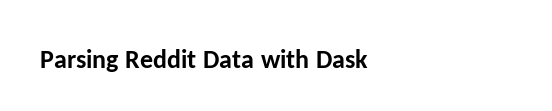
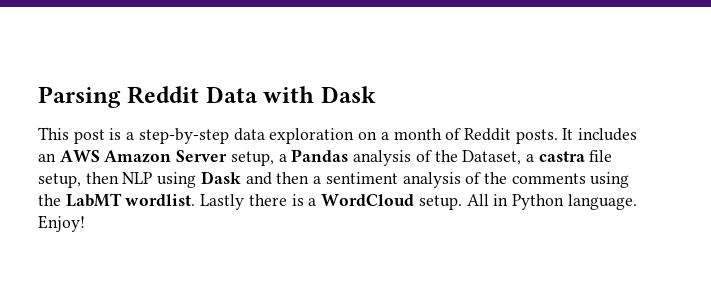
+ This post is a step-by-step data exploration on a month of Reddit posts. It includes an AWS Amazon Server setup, a Pandas analysis of the Dataset, a castra file setup, then NLP using Dask and then a sentiment analysis of the comments using the LabMT wordlist. Lastly there is a WordCloud setup. All in Python language. Enjoy!

